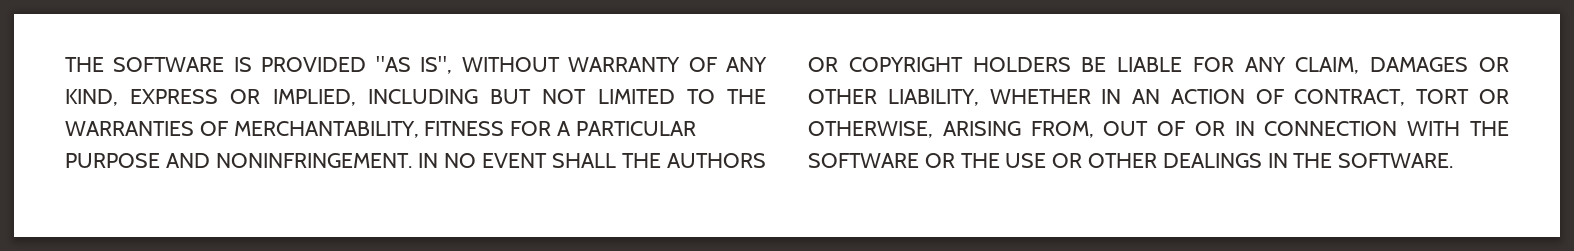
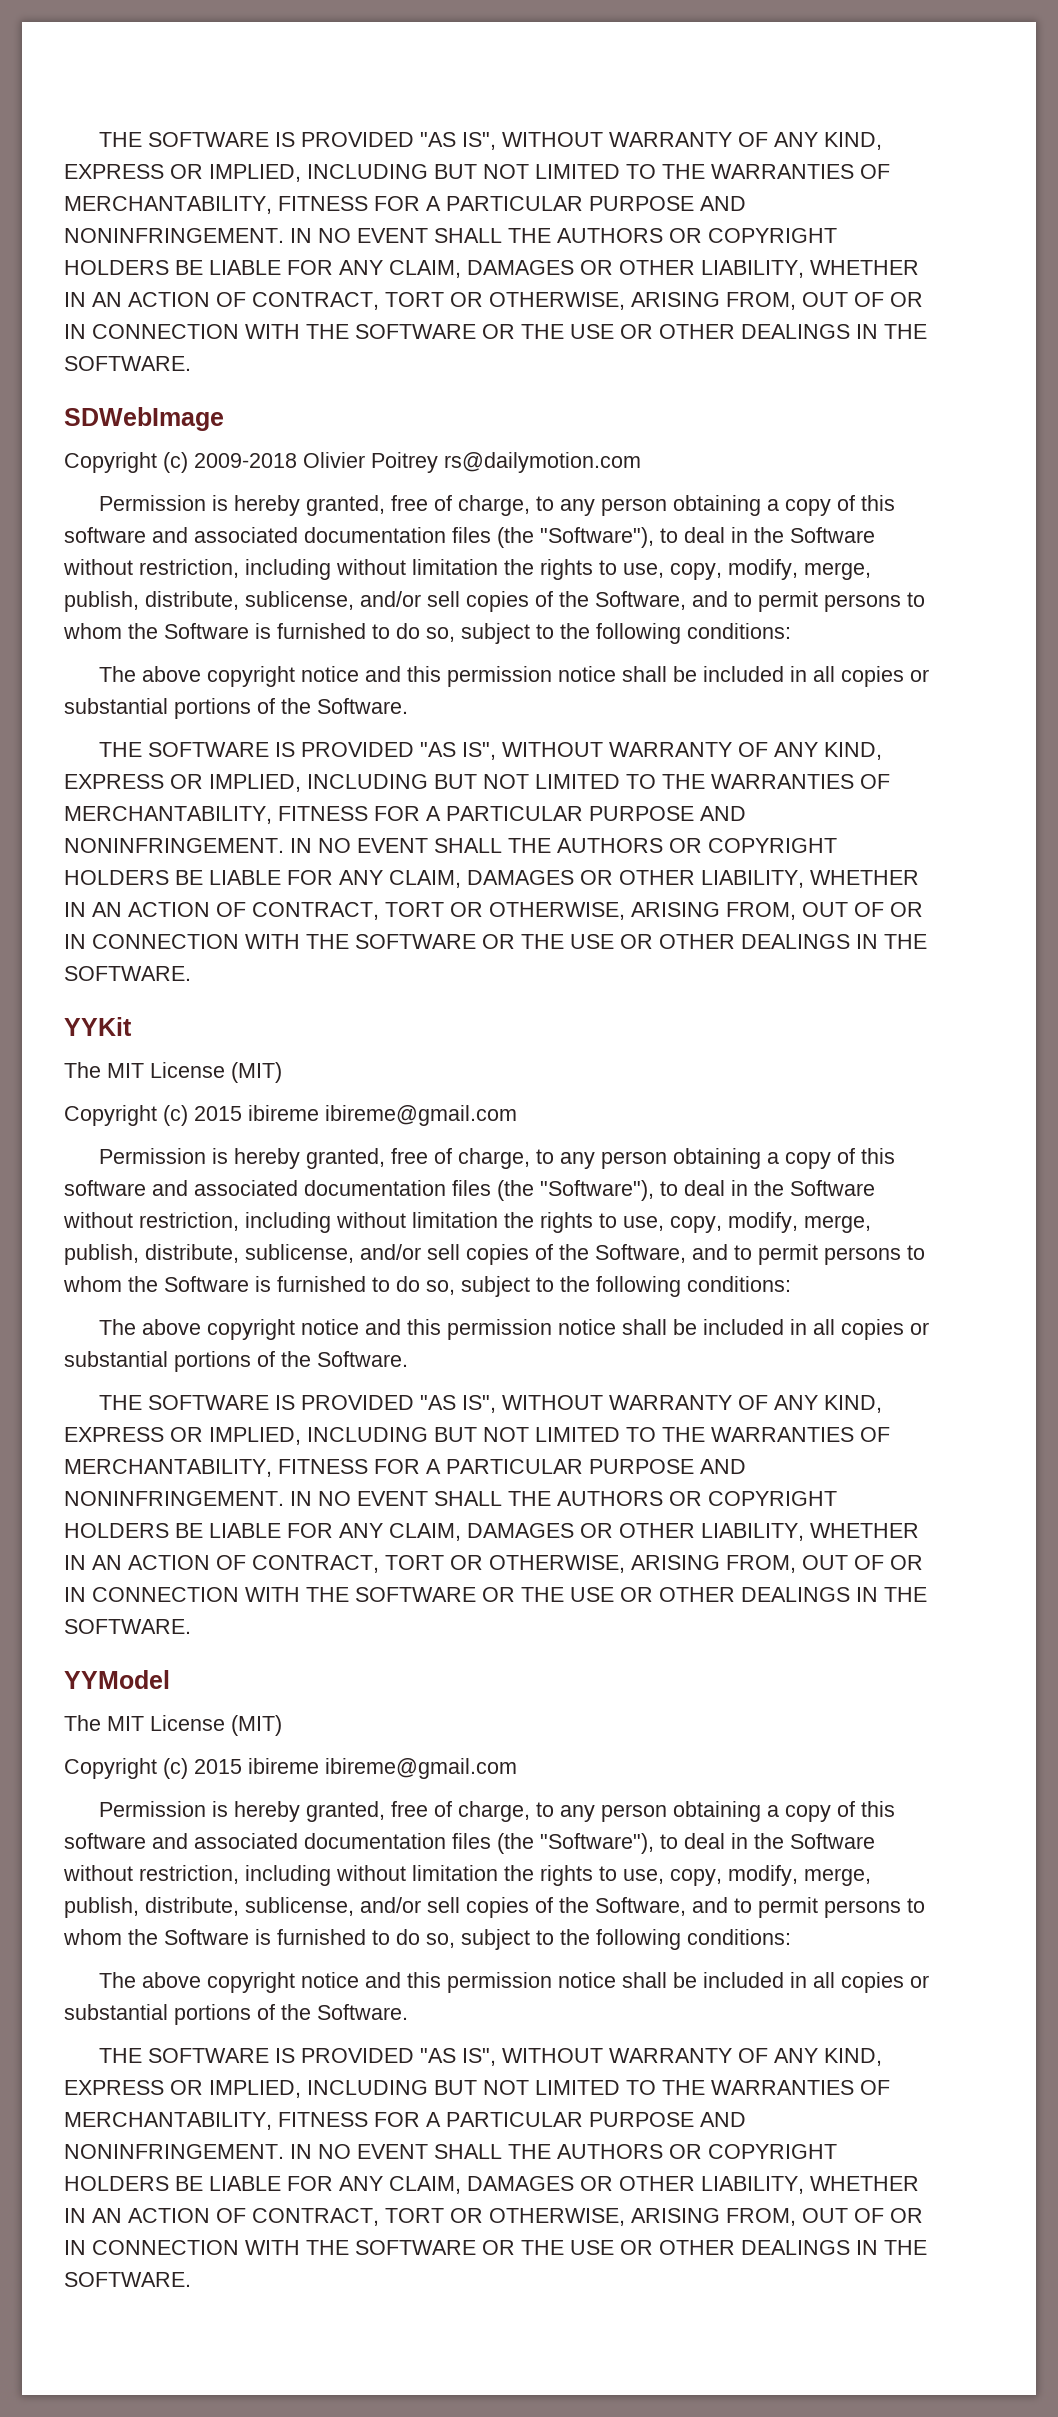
+ SDWebImage
+ Copyright (c) 2009-2018 Olivier Poitrey rs@dailymotion.com
+ Permission is hereby granted, free of charge, to any person obtaining a copy of this software and associated documentation files (the "Software"), to deal in the Software without restriction, including without limitation the rights to use, copy, modify, merge, publish, distribute, sublicense, and/or sell copies of the Software, and to permit persons to whom the Software is furnished to do so, subject to the following conditions:
+ The above copyright notice and this permission notice shall be included in all copies or substantial portions of the Software.
+ THE SOFTWARE IS PROVIDED "AS IS", WITHOUT WARRANTY OF ANY KIND, EXPRESS OR IMPLIED, INCLUDING BUT NOT LIMITED TO THE WARRANTIES OF MERCHANTABILITY, FITNESS FOR A PARTICULAR PURPOSE AND NONINFRINGEMENT. IN NO EVENT SHALL THE AUTHORS OR COPYRIGHT HOLDERS BE LIABLE FOR ANY CLAIM, DAMAGES OR OTHER LIABILITY, WHETHER IN AN ACTION OF CONTRACT, TORT OR OTHERWISE, ARISING FROM, OUT OF OR IN CONNECTION WITH THE SOFTWARE OR THE USE OR OTHER DEALINGS IN THE SOFTWARE.
+ YYKit
+ The MIT License (MIT)
+ Copyright (c) 2015 ibireme ibireme@gmail.com
+ Permission is hereby granted, free of charge, to any person obtaining a copy of this software and associated documentation files (the "Software"), to deal in the Software without restriction, including without limitation the rights to use, copy, modify, merge, publish, distribute, sublicense, and/or sell copies of the Software, and to permit persons to whom the Software is furnished to do so, subject to the following conditions:
+ The above copyright notice and this permission notice shall be included in all copies or substantial portions of the Software.
+ THE SOFTWARE IS PROVIDED "AS IS", WITHOUT WARRANTY OF ANY KIND, EXPRESS OR IMPLIED, INCLUDING BUT NOT LIMITED TO THE WARRANTIES OF MERCHANTABILITY, FITNESS FOR A PARTICULAR PURPOSE AND NONINFRINGEMENT. IN NO EVENT SHALL THE AUTHORS OR COPYRIGHT HOLDERS BE LIABLE FOR ANY CLAIM, DAMAGES OR OTHER LIABILITY, WHETHER IN AN ACTION OF CONTRACT, TORT OR OTHERWISE, ARISING FROM, OUT OF OR IN CONNECTION WITH THE SOFTWARE OR THE USE OR OTHER DEALINGS IN THE SOFTWARE.
+ YYModel
+ The MIT License (MIT)
+ Copyright (c) 2015 ibireme ibireme@gmail.com
+ Permission is hereby granted, free of charge, to any person obtaining a copy of this software and associated documentation files (the "Software"), to deal in the Software without restriction, including without limitation the rights to use, copy, modify, merge, publish, distribute, sublicense, and/or sell copies of the Software, and to permit persons to whom the Software is furnished to do so, subject to the following conditions:
+ The above copyright notice and this permission notice shall be included in all copies or substantial portions of the Software.
+ THE SOFTWARE IS PROVIDED "AS IS", WITHOUT WARRANTY OF ANY KIND, EXPRESS OR IMPLIED, INCLUDING BUT NOT LIMITED TO THE WARRANTIES OF MERCHANTABILITY, FITNESS FOR A PARTICULAR PURPOSE AND NONINFRINGEMENT. IN NO EVENT SHALL THE AUTHORS OR COPYRIGHT HOLDERS BE LIABLE FOR ANY CLAIM, DAMAGES OR OTHER LIABILITY, WHETHER IN AN ACTION OF CONTRACT, TORT OR OTHERWISE, ARISING FROM, OUT OF OR IN CONNECTION WITH THE SOFTWARE OR THE USE OR OTHER DEALINGS IN THE SOFTWARE.

